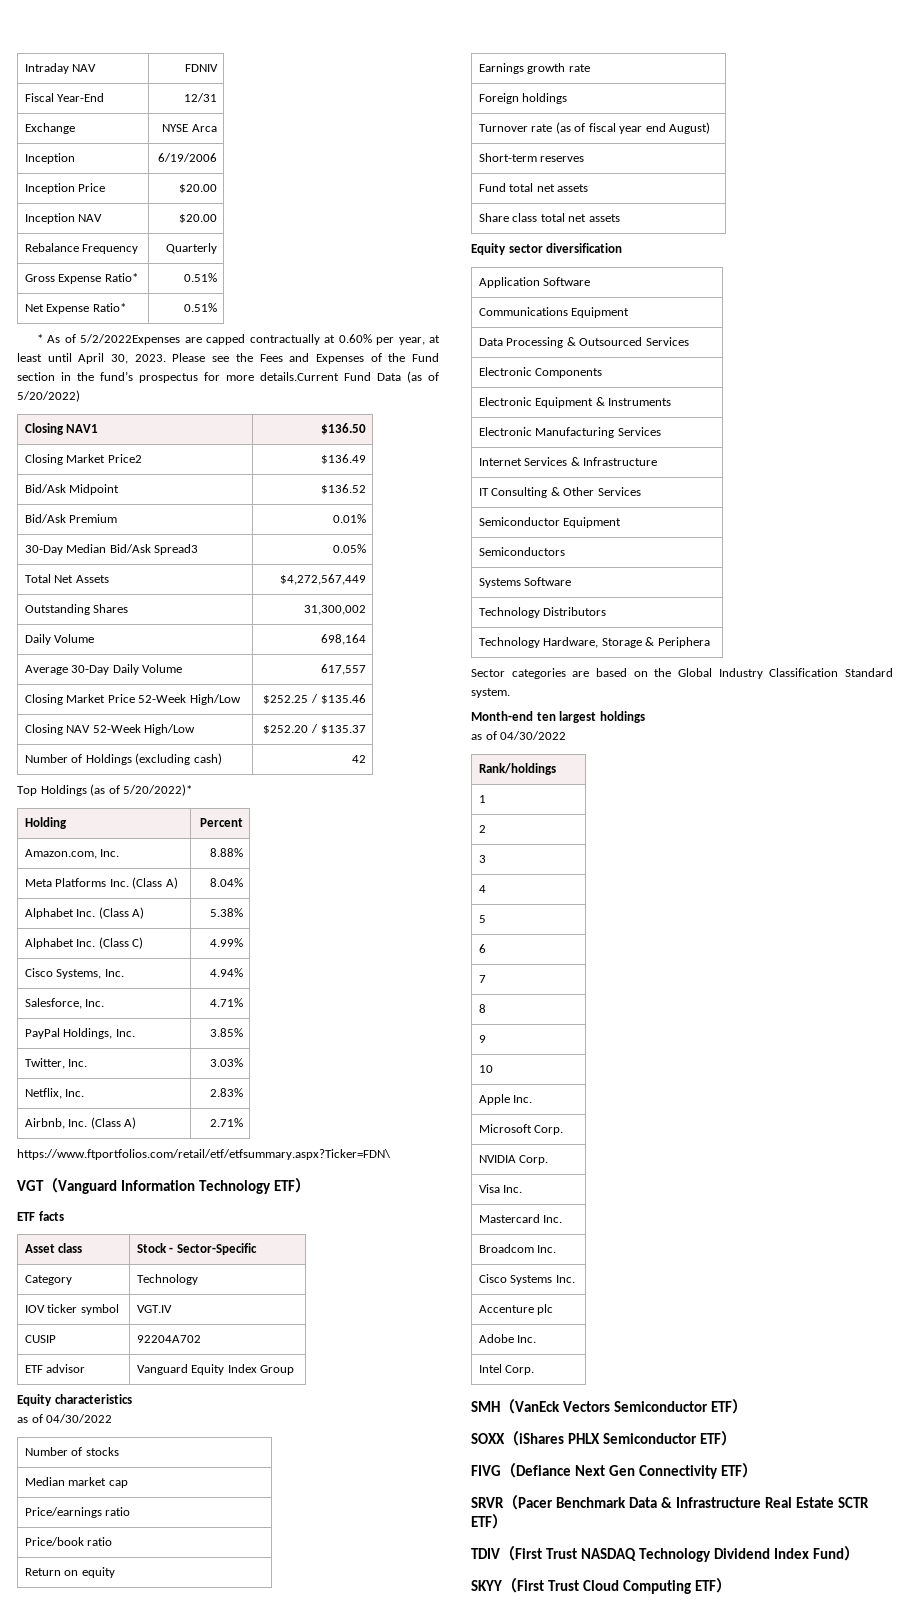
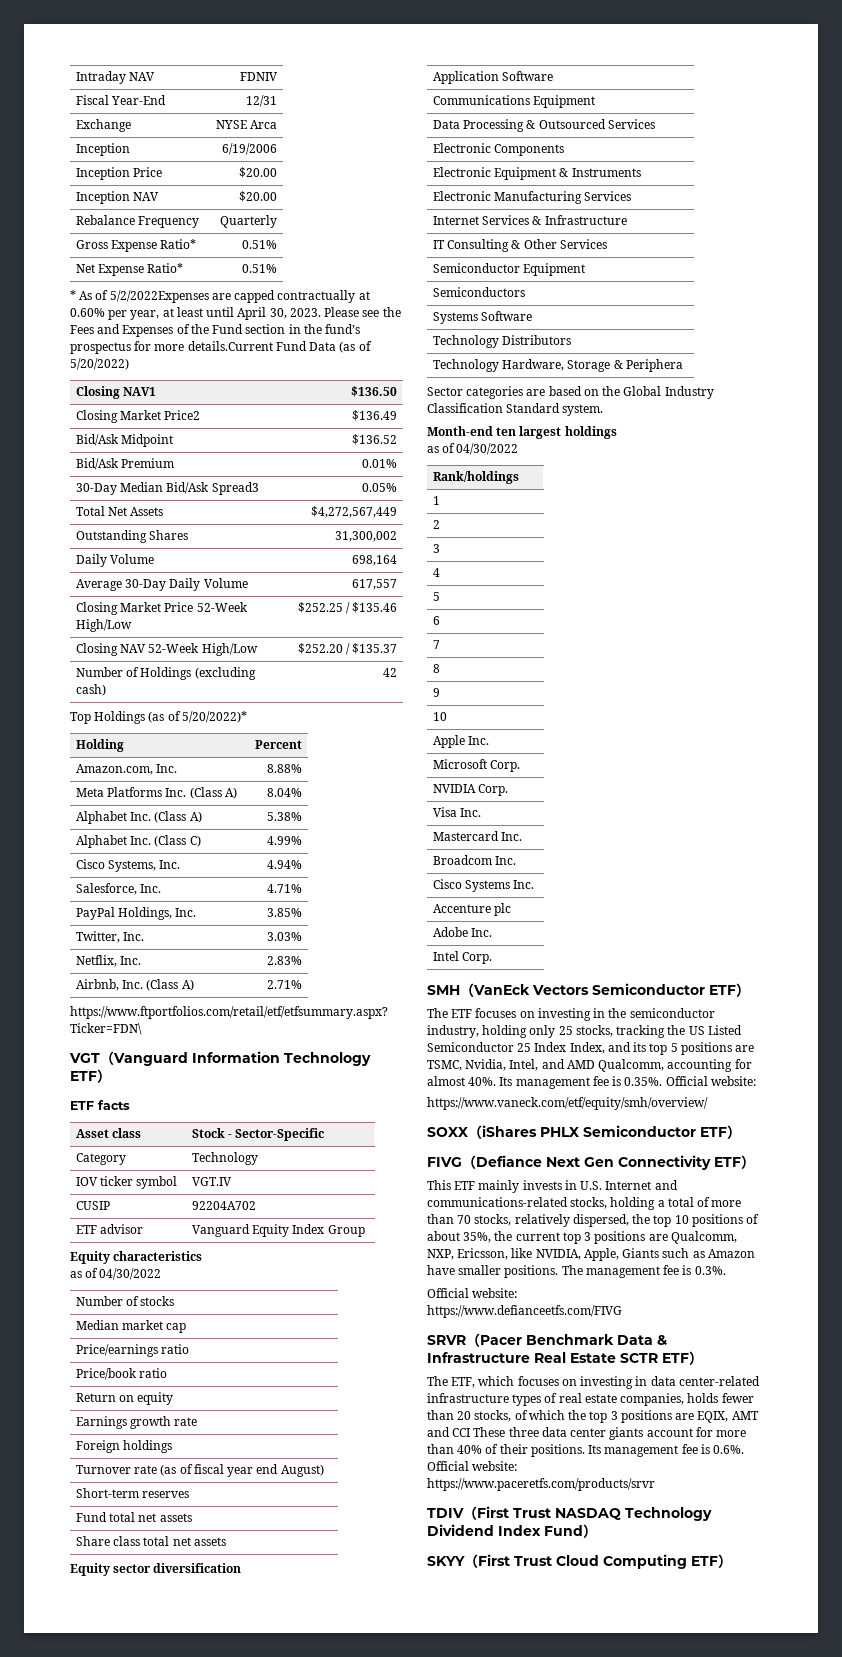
+ The ETF focuses on investing in the semiconductor industry, holding only 25 stocks, tracking the US Listed Semiconductor 25 Index Index, and its top 5 positions are TSMC, Nvidia, Intel, and AMD Qualcomm, accounting for almost 40%. Its management fee is 0.35%. Official website:
+ https://www.vaneck.com/etf/equity/smh/overview/
+ This ETF mainly invests in U.S. Internet and communications-related stocks, holding a total of more than 70 stocks, relatively dispersed, the top 10 positions of about 35%, the current top 3 positions are Qualcomm, NXP, Ericsson, like NVIDIA, Apple, Giants such as Amazon have smaller positions. The management fee is 0.3%.
+ Official website:
+ https://www.defianceetfs.com/FIVG
+ The ETF, which focuses on investing in data center-related infrastructure types of real estate companies, holds fewer than 20 stocks, of which the top 3 positions are EQIX, AMT and CCI These three data center giants account for more than 40% of their positions. Its management fee is 0.6%. Official website:
+ https://www.paceretfs.com/products/srvr

